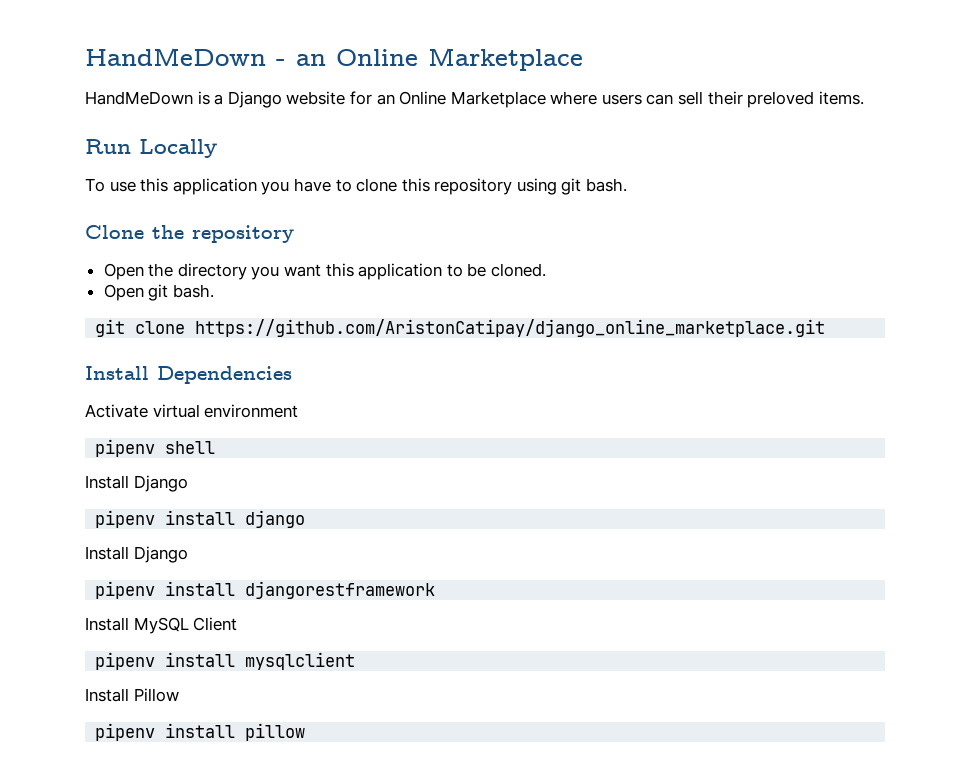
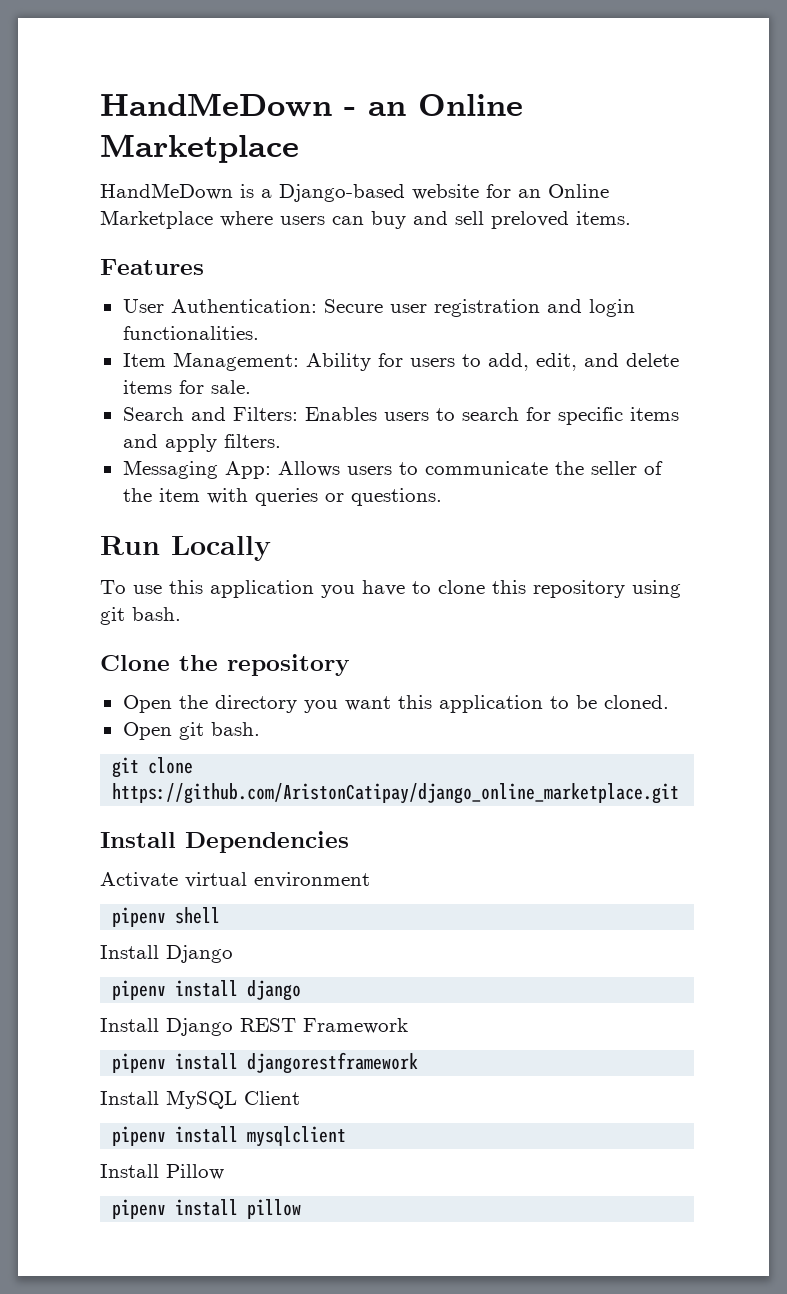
- HandMeDown is a Django website for an Online Marketplace where users can sell their preloved items.
+ HandMeDown is a Django-based website for an Online Marketplace where users can buy and sell preloved items.
+ Features
+ User Authentication: Secure user registration and login functionalities.
+ Item Management: Ability for users to add, edit, and delete items for sale.
+ Search and Filters: Enables users to search for specific items and apply filters.
+ Messaging App: Allows users to communicate the seller of the item with queries or questions.
  pipenv install django
- Install Django
+ Install Django REST Framework

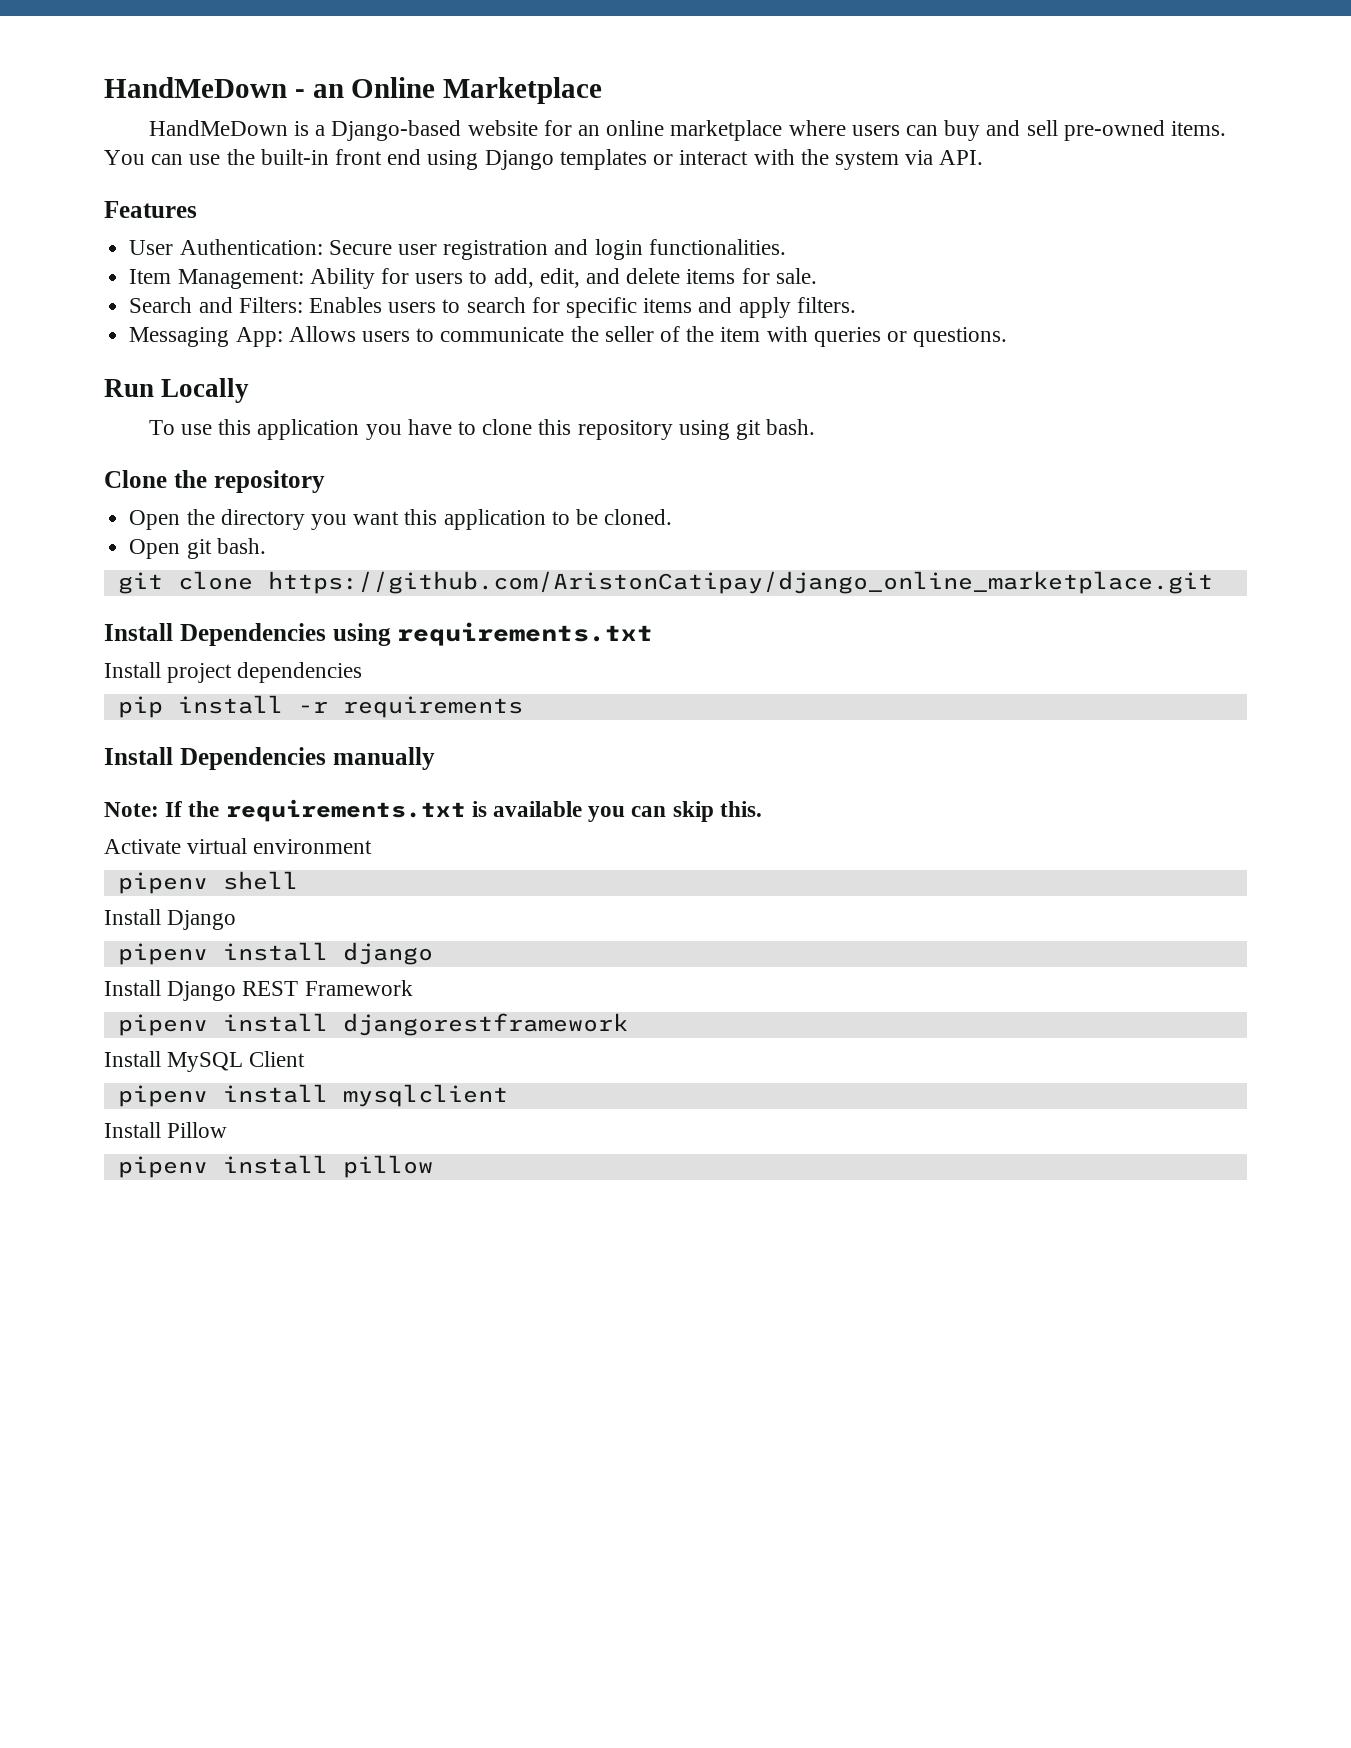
- HandMeDown is a Django-based website for an Online Marketplace where users can buy and sell preloved items.
+ HandMeDown is a Django-based website for an online marketplace where users can buy and sell pre-owned items. You can use the built-in front end using Django templates or interact with the system via API.
- Install Dependencies
+ Install Dependencies using requirements.txt
+ Install project dependencies
+ pip install -r requirements
+ Install Dependencies manually
+ Note: If the requirements.txt is available you can skip this.

